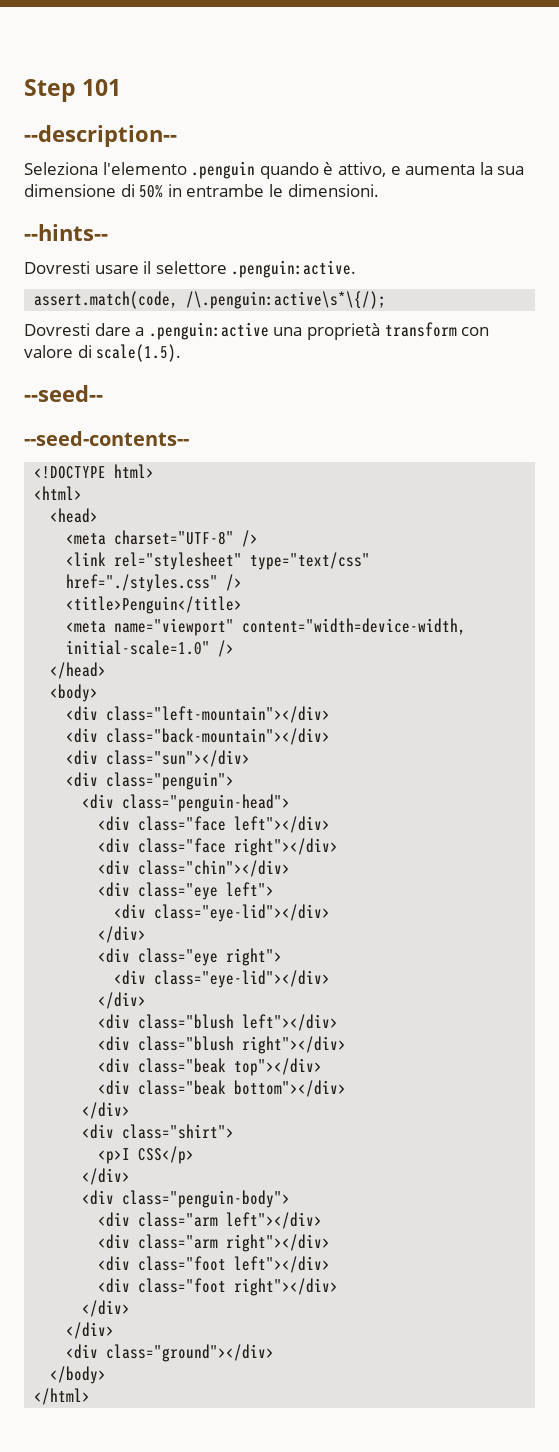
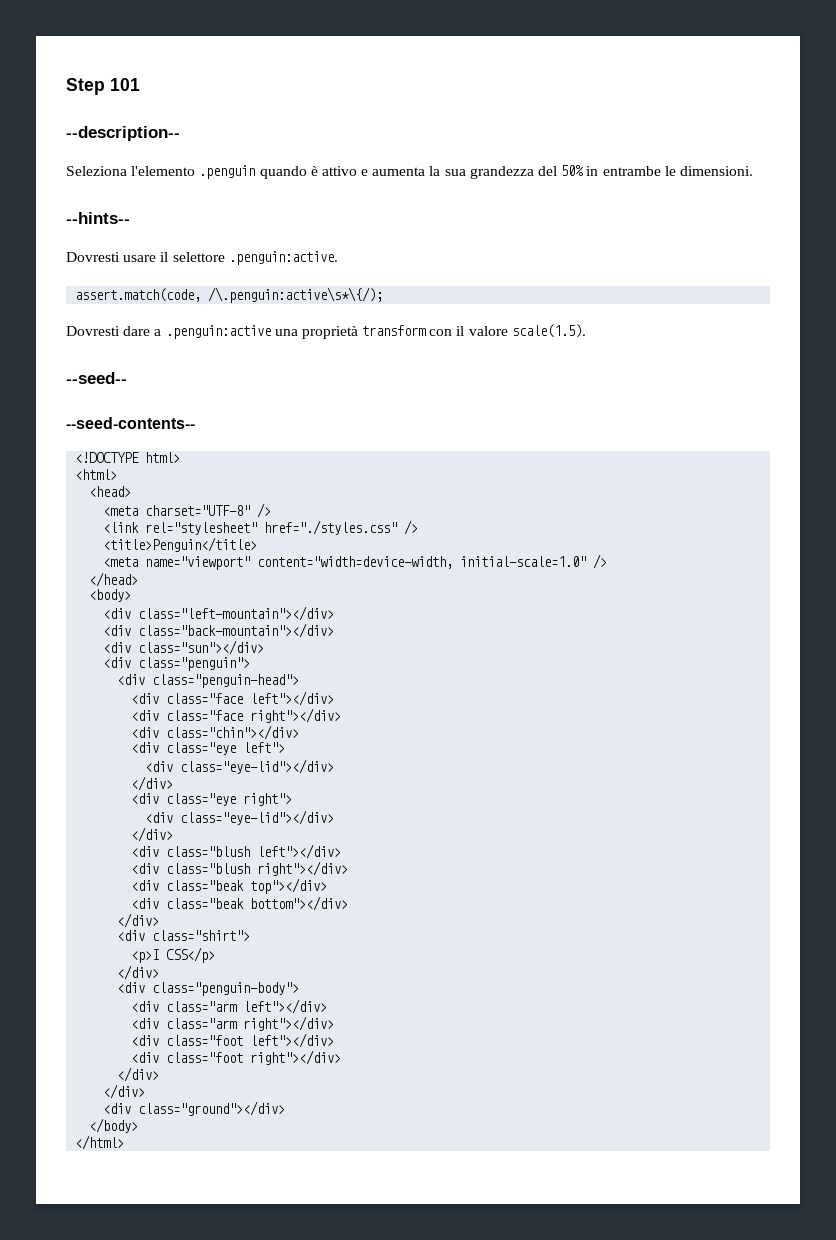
- Seleziona l'elemento .penguin quando è attivo, e aumenta la sua dimensione di 50% in entrambe le dimensioni.
+ Seleziona l'elemento .penguin quando è attivo e aumenta la sua grandezza del 50% in entrambe le dimensioni.
- Dovresti dare a .penguin:active una proprietà transform con valore di scale(1.5).
+ Dovresti dare a .penguin:active una proprietà transform con il valore scale(1.5).
- <link rel="stylesheet" type="text/css" href="./styles.css" />
+ <link rel="stylesheet" href="./styles.css" />

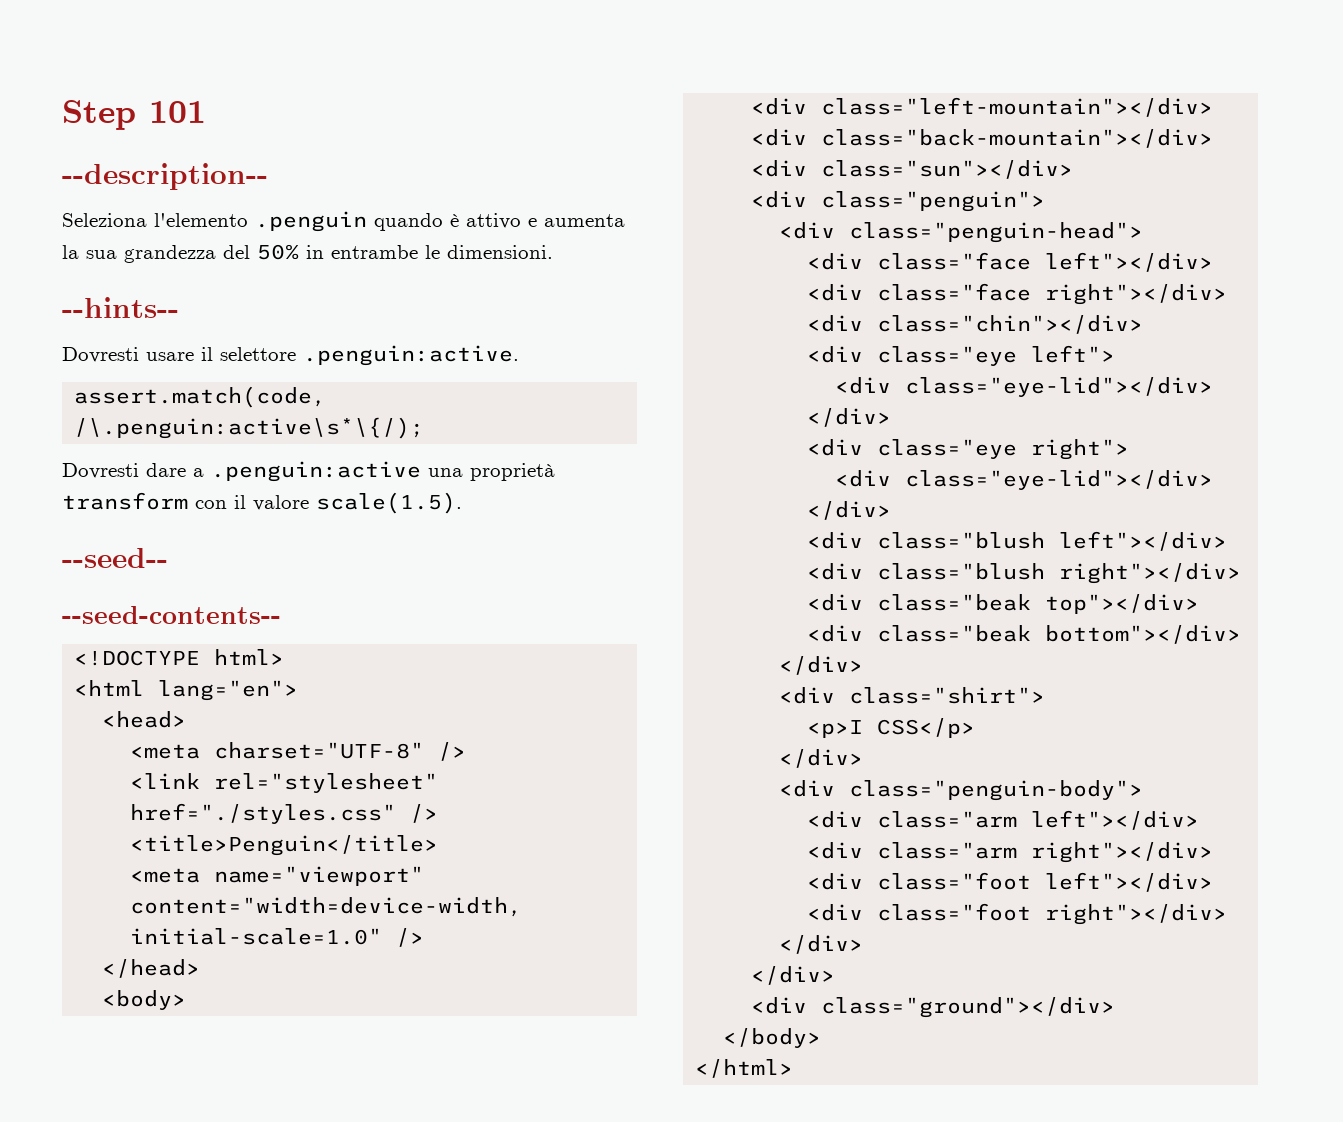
- <html>
+ <html lang="en">

